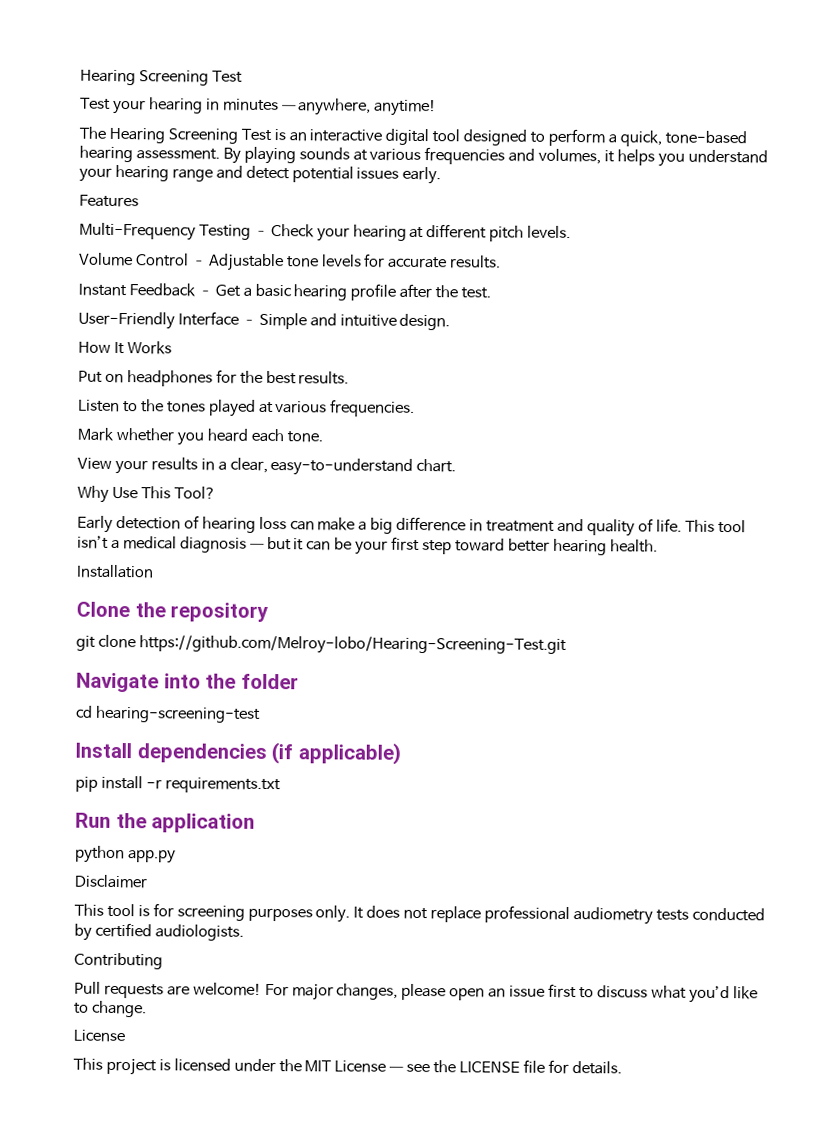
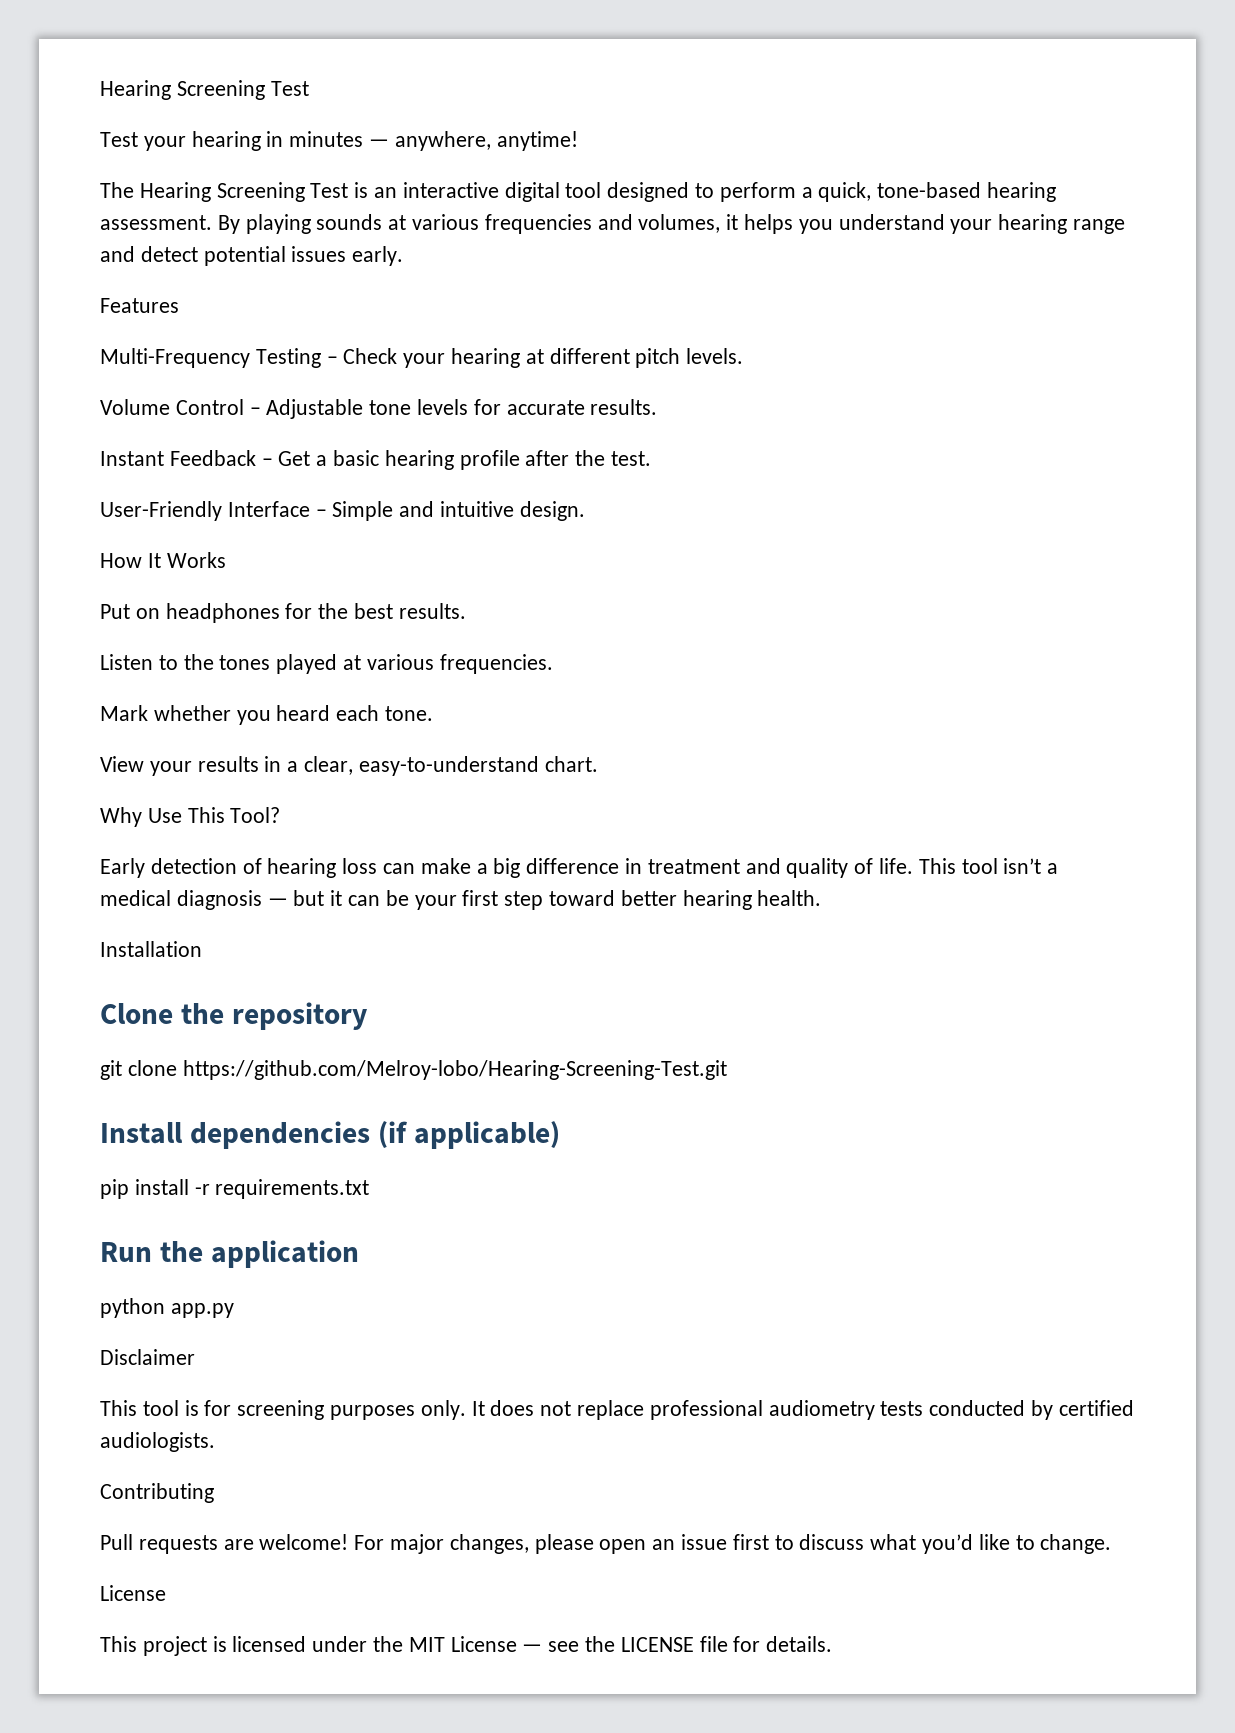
- Navigate into the folder
- cd hearing-screening-test

